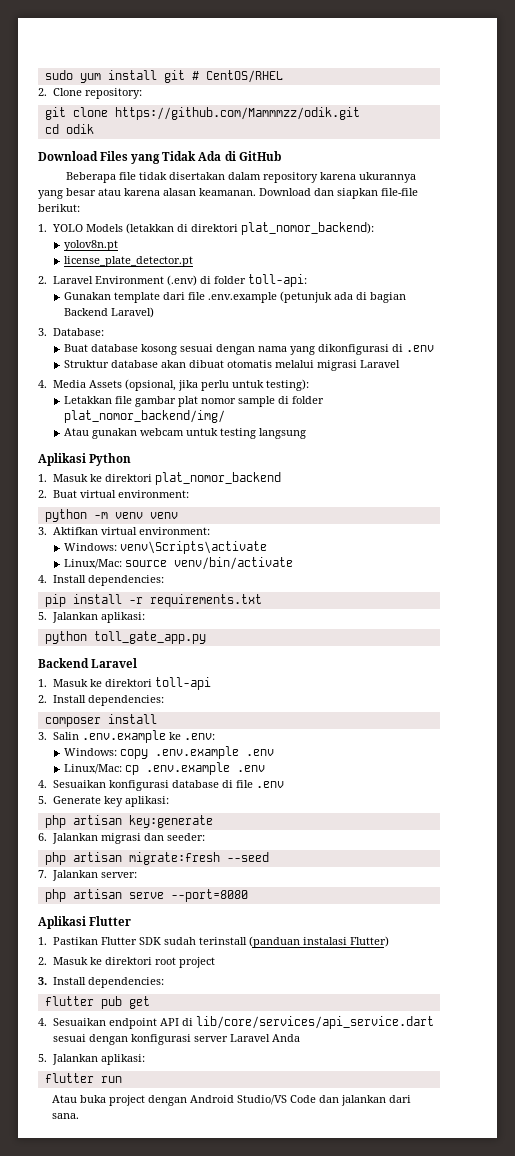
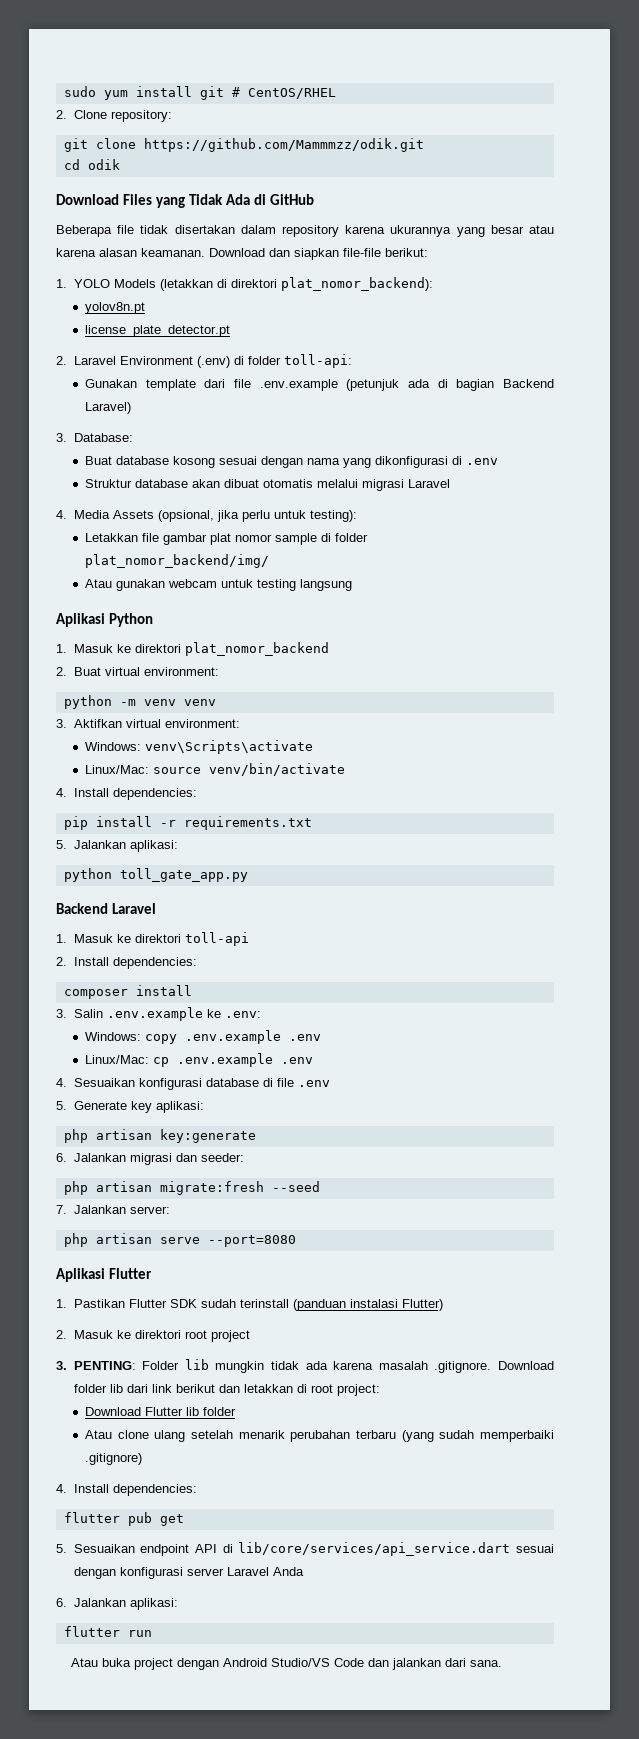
- 3. Install dependencies:
+ 3. PENTING: Folder lib mungkin tidak ada karena masalah .gitignore. Download folder lib dari link berikut dan letakkan di root project:
+ Download Flutter lib folder
+ Atau clone ulang setelah menarik perubahan terbaru (yang sudah memperbaiki .gitignore)
+ 4. Install dependencies:
- 4. Sesuaikan endpoint API di lib/core/services/api_service.dart sesuai dengan konfigurasi server Laravel Anda
- 5. Jalankan aplikasi:
+ 5. Sesuaikan endpoint API di lib/core/services/api_service.dart sesuai dengan konfigurasi server Laravel Anda
+ 6. Jalankan aplikasi:

